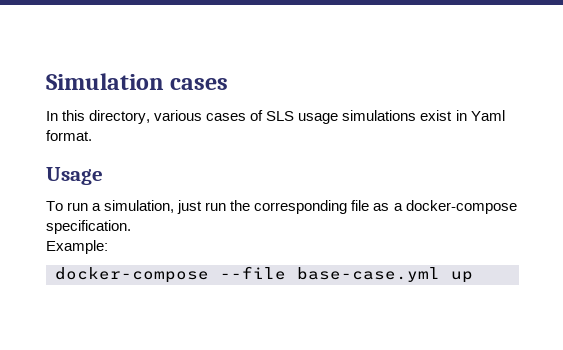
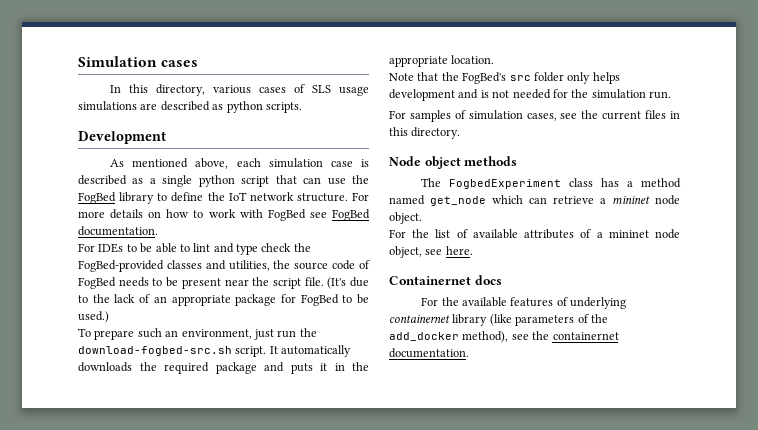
- In this directory, various cases of SLS usage simulations exist in Yaml format.
- Usage
- To run a simulation, just run the corresponding file as a docker-compose specification.
- Example:
- docker-compose --file base-case.yml up
+ In this directory, various cases of SLS usage simulations are described as python scripts.
+ Development
+ As mentioned above, each simulation case is described as a single python script that can use the FogBed library to define the IoT network structure. For more details on how to work with FogBed see FogBed documentation.
+ For IDEs to be able to lint and type check the FogBed-provided classes and utilities, the source code of FogBed needs to be present near the script file. (It's due to the lack of an appropriate package for FogBed to be used.)
+ To prepare such an environment, just run the download-fogbed-src.sh script. It automatically downloads the required package and puts it in the appropriate location.
+ Note that the FogBed's src folder only helps development and is not needed for the simulation run.
+ For samples of simulation cases, see the current files in this directory.
+ Node object methods
+ The FogbedExperiment class has a method named get_node which can retrieve a mininet node object.
+ For the list of available attributes of a mininet node object, see here.
+ Containernet docs
+ For the available features of underlying containernet library (like parameters of the add_docker method), see the containernet documentation.

